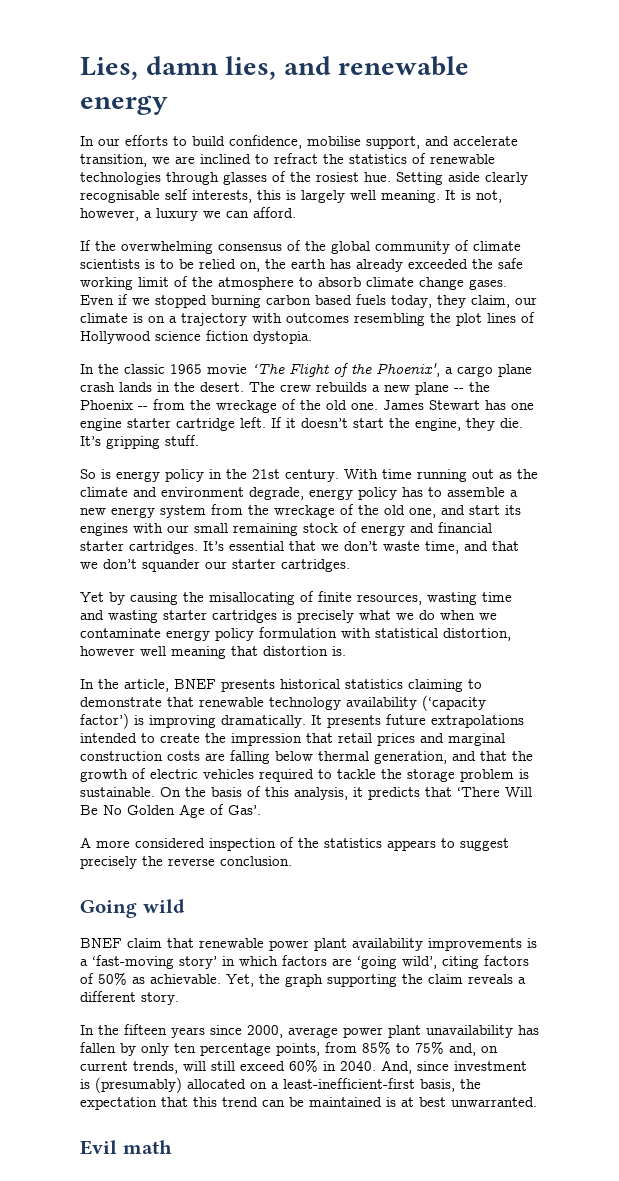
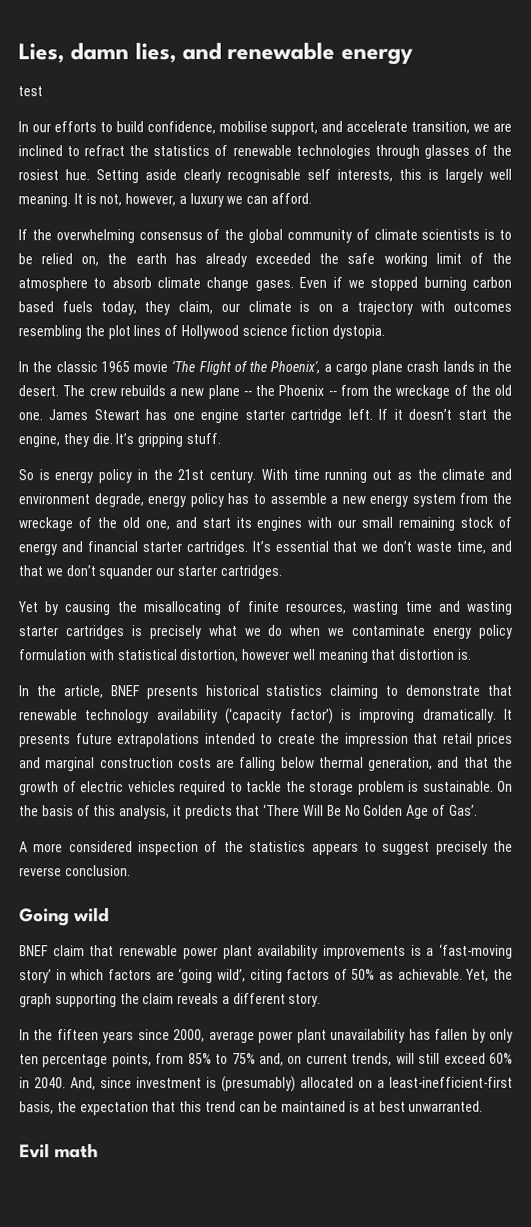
+ test

